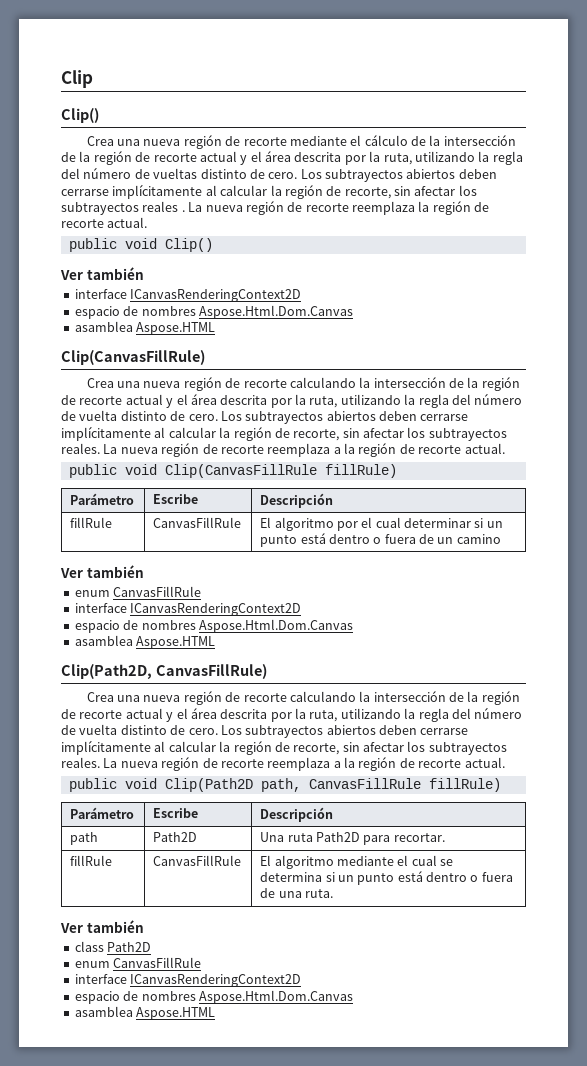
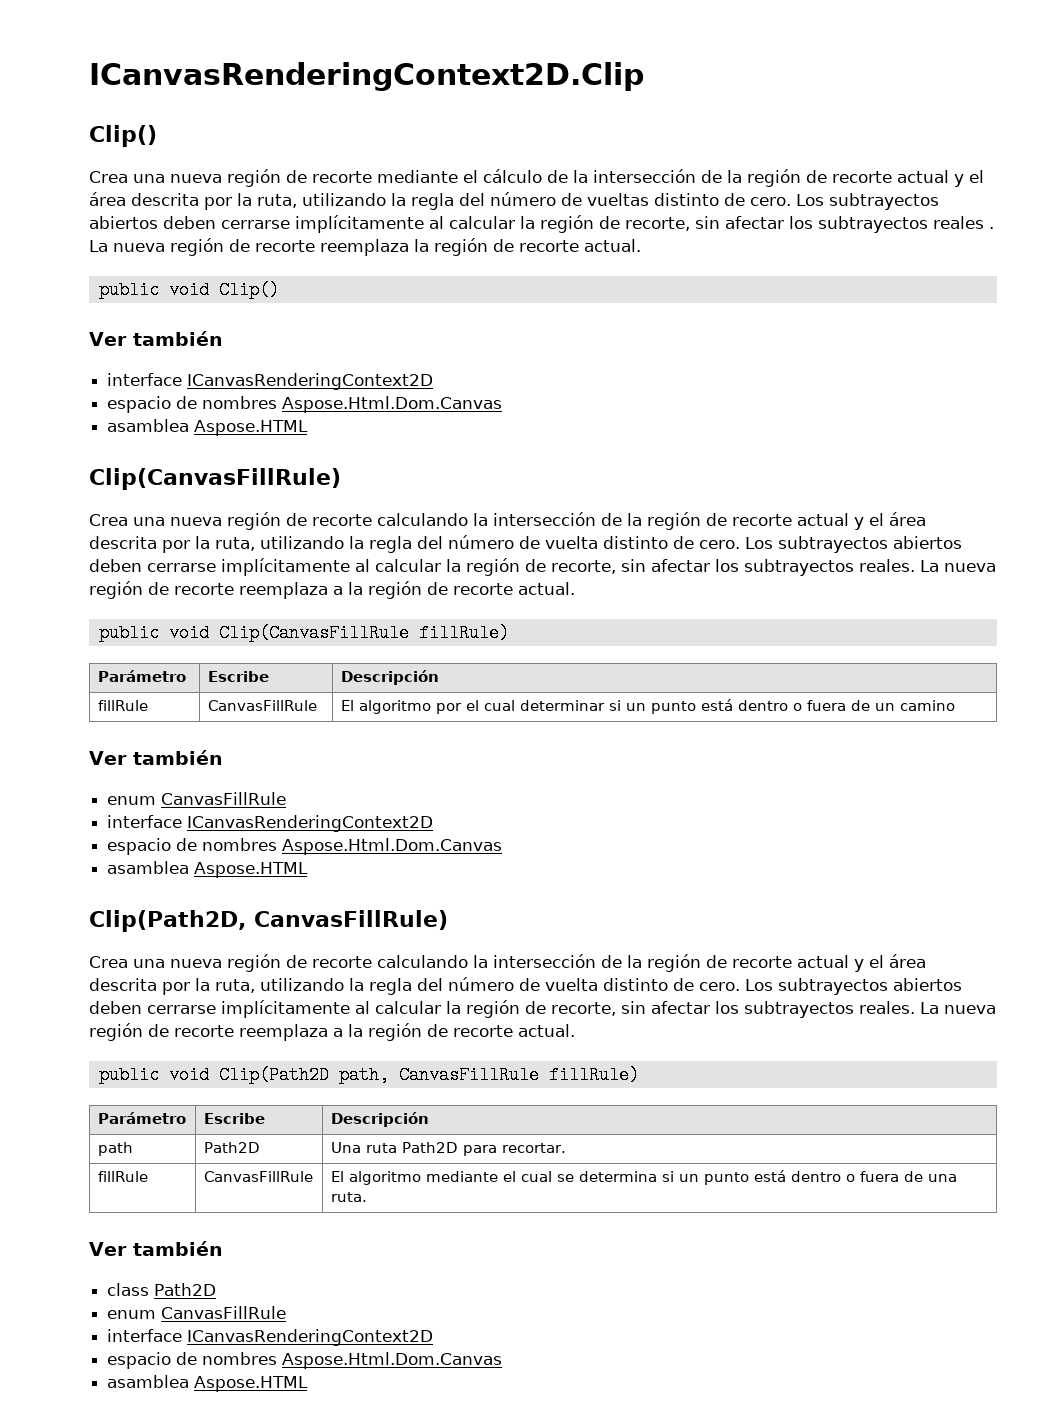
- Clip
+ ICanvasRenderingContext2D.Clip

